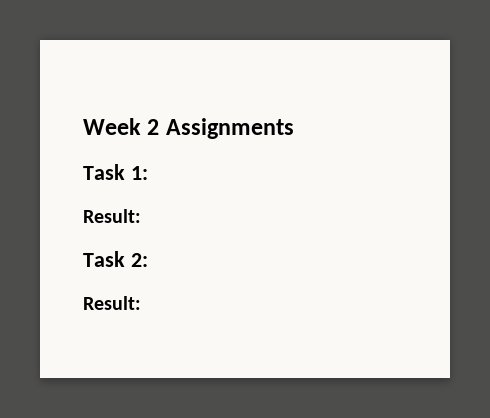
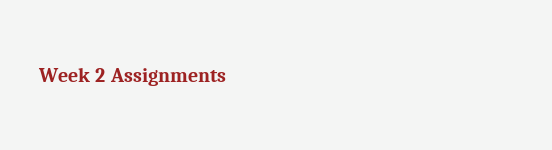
- Task 1:
- Result:
- Task 2:
- Result:

